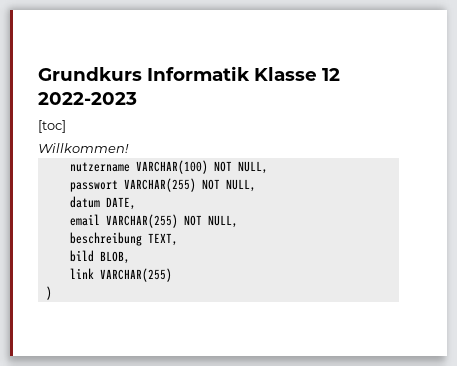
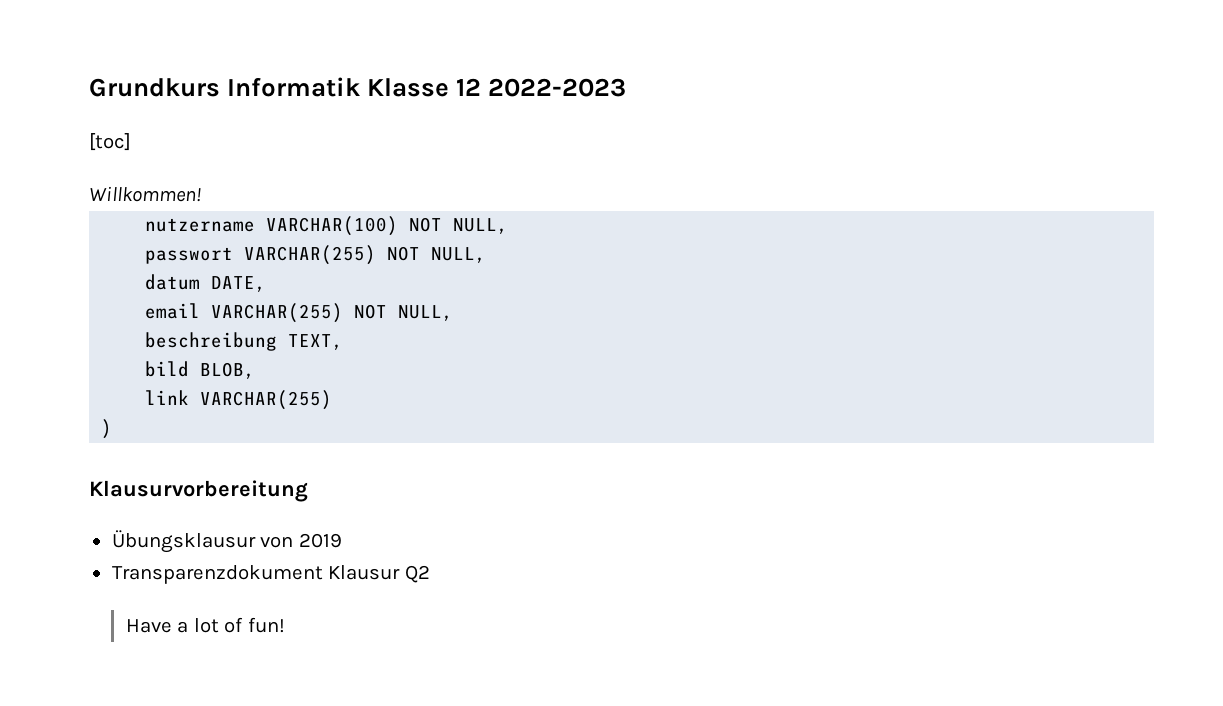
+ Klausurvorbereitung
+ Übungsklausur von 2019
+ Transparenzdokument Klausur Q2
+ Have a lot of fun!

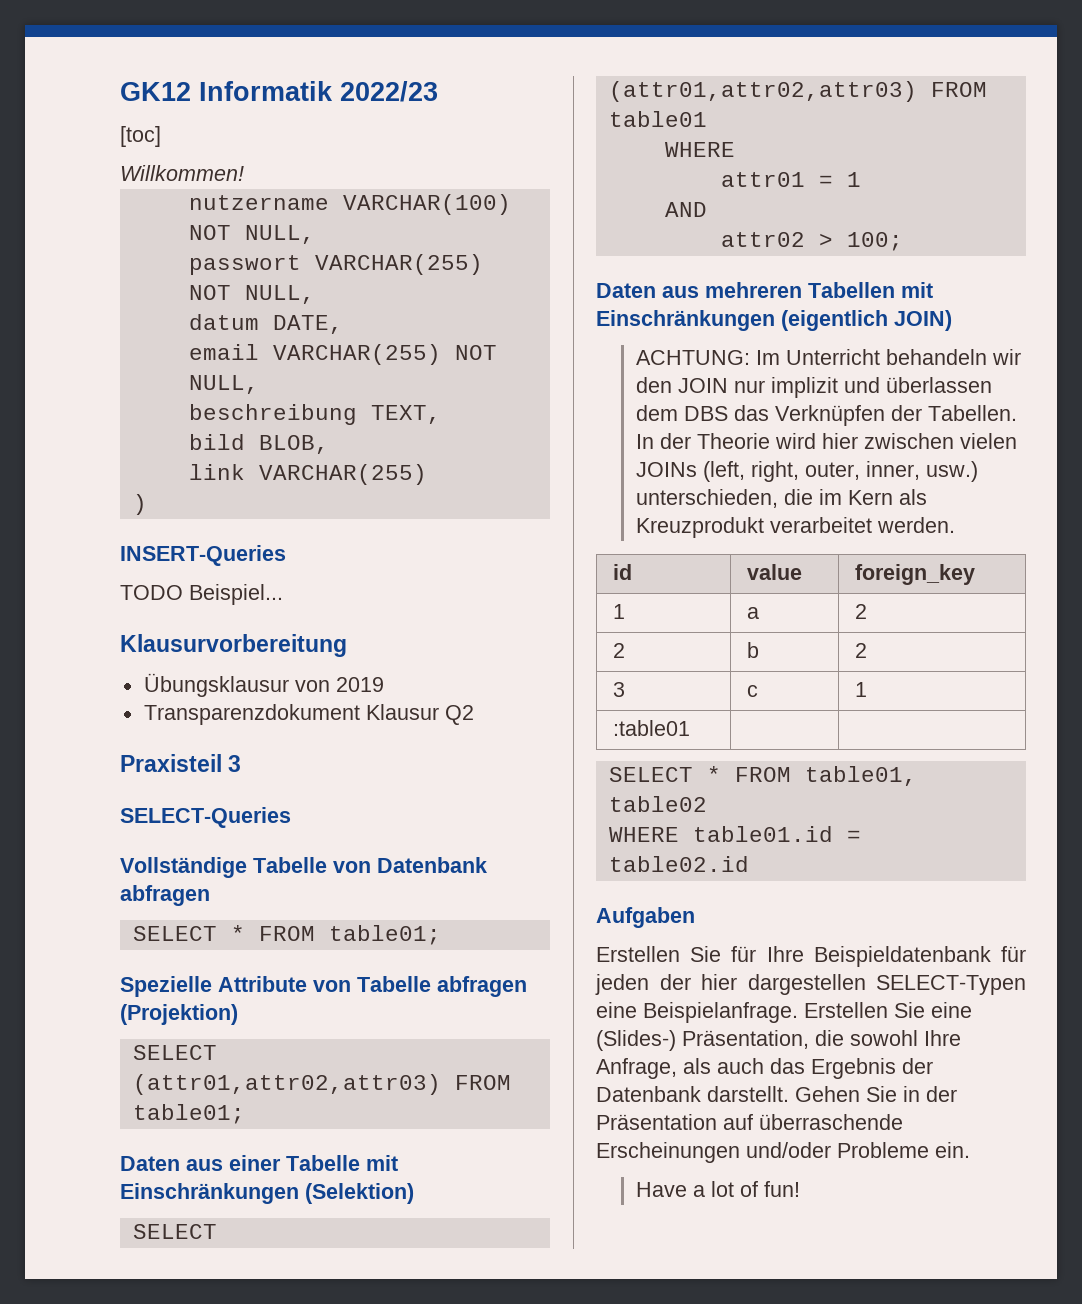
- Grundkurs Informatik Klasse 12 2022-2023
+ GK12 Informatik 2022/23
+ INSERT-Queries
+ TODO Beispiel...
+ Praxisteil 3
+ SELECT-Queries
+ Vollständige Tabelle von Datenbank abfragen
+ SELECT * FROM table01;
+ Spezielle Attribute von Tabelle abfragen (Projektion)
+ SELECT (attr01,attr02,attr03) FROM table01;
+ Daten aus einer Tabelle mit Einschränkungen (Selektion)
+ SELECT (attr01,attr02,attr03) FROM table01
+ WHERE
+ attr01 = 1
+ AND
+ attr02 > 100;
+ Daten aus mehreren Tabellen mit Einschränkungen (eigentlich JOIN)
+ ACHTUNG: Im Unterricht behandeln wir den JOIN nur implizit und überlassen dem DBS das Verknüpfen der Tabellen. In der Theorie wird hier zwischen vielen JOINs (left, right, outer, inner, usw.) unterschieden, die im Kern als Kreuzprodukt verarbeitet werden.
+ id | value | foreign_key
+ 1 | a | 2
+ 2 | b | 2
+ 3 | c | 1
+ :table01 | |
+ SELECT * FROM table01, table02
+ WHERE table01.id = table02.id
+ Aufgaben
+ Erstellen Sie für Ihre Beispieldatenbank für jeden der hier dargestellen SELECT-Typen eine Beispielanfrage. Erstellen Sie eine (Slides-) Präsentation, die sowohl Ihre Anfrage, als auch das Ergebnis der Datenbank darstellt. Gehen Sie in der Präsentation auf überraschende Erscheinungen und/oder Probleme ein.

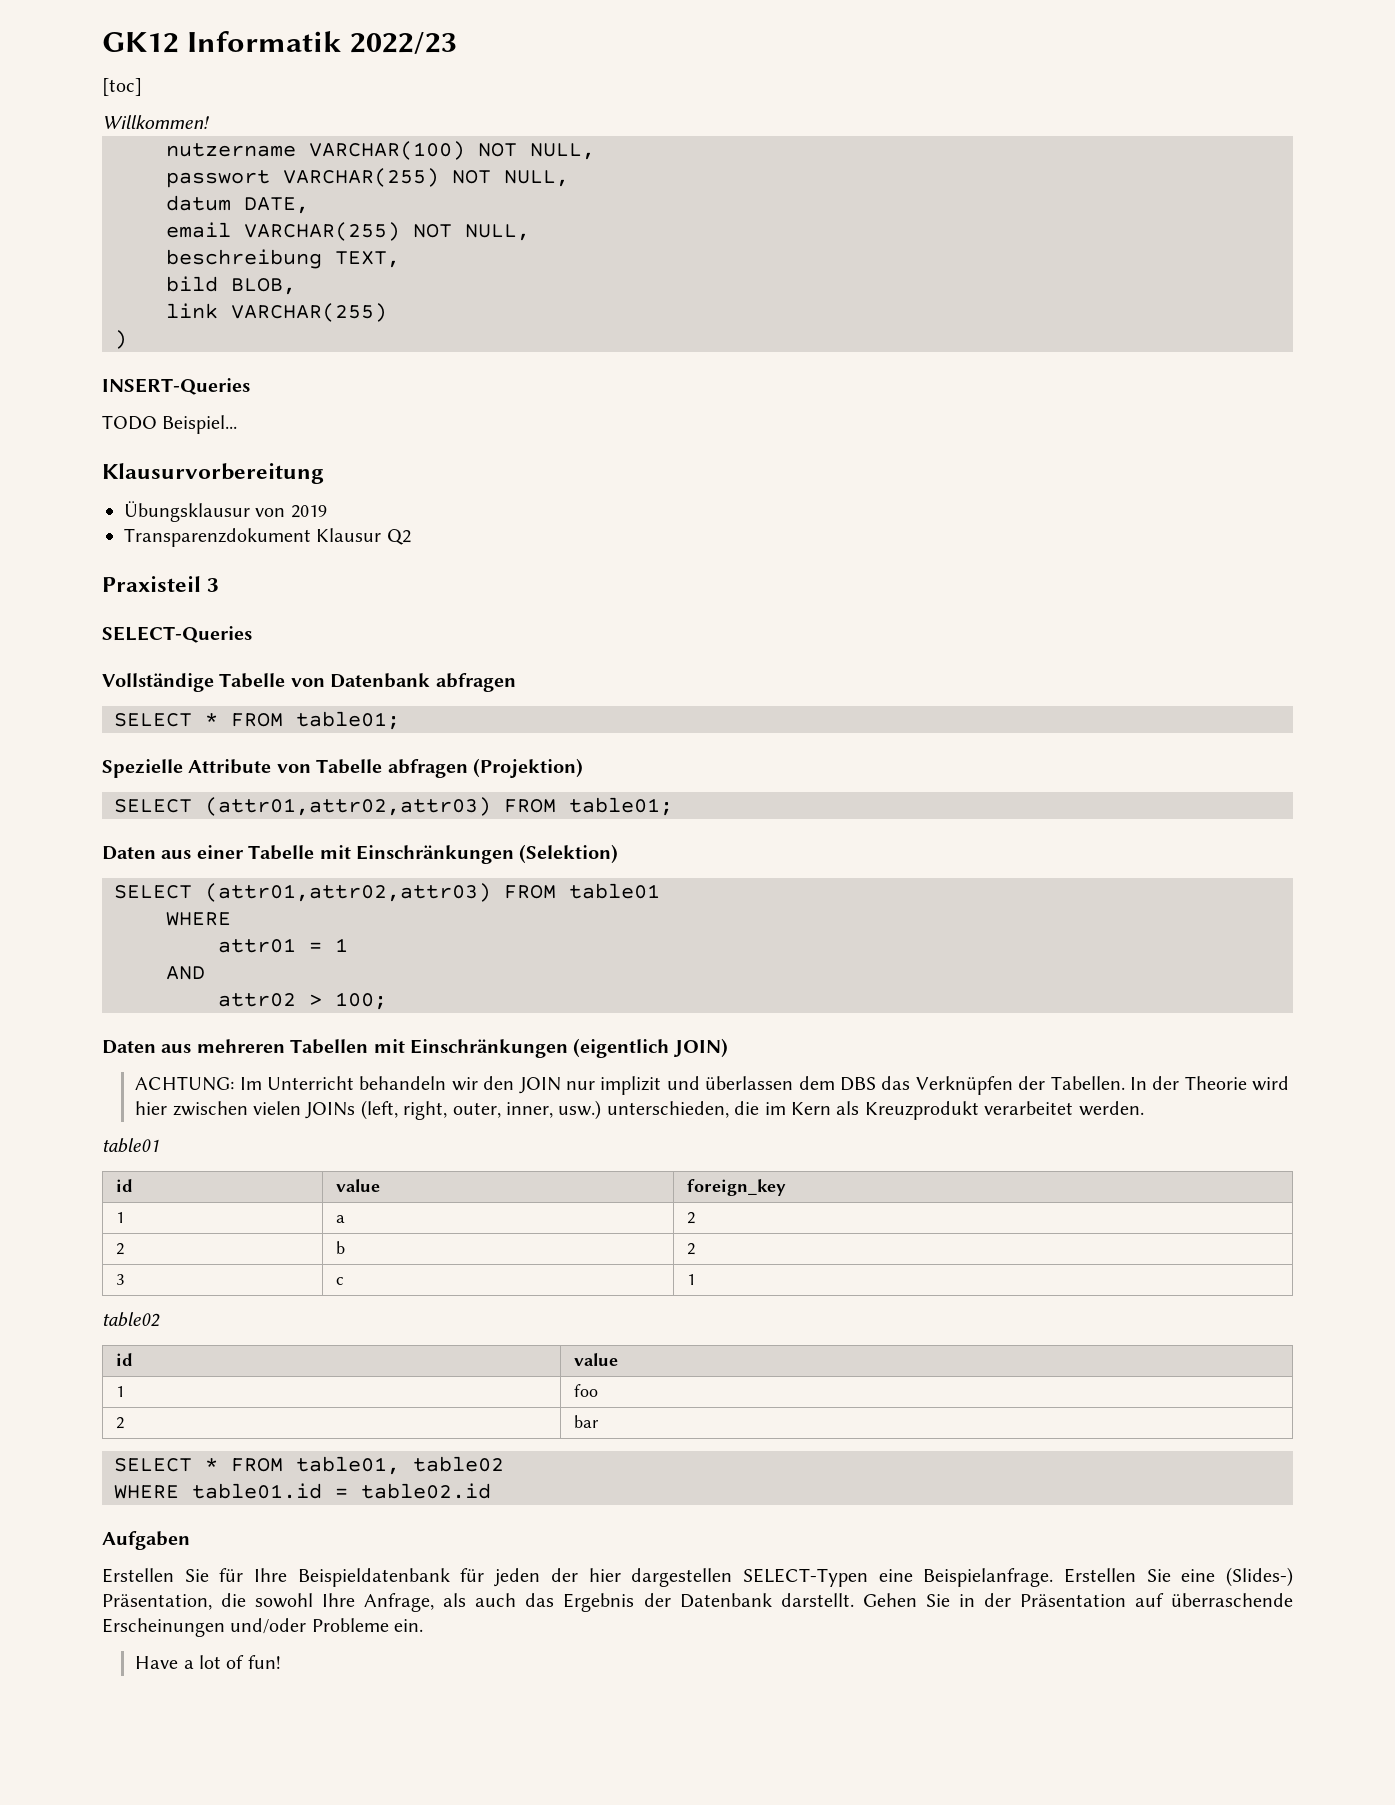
  In der Theorie wird hier zwischen vielen JOINs (left, right, outer, inner, usw.) unterschieden, die im Kern als Kreuzprodukt verarbeitet werden.
+ table01
  3 | c | 1
- :table01 | |
+ table02
+ id | value
+ 1 | foo
+ 2 | bar

